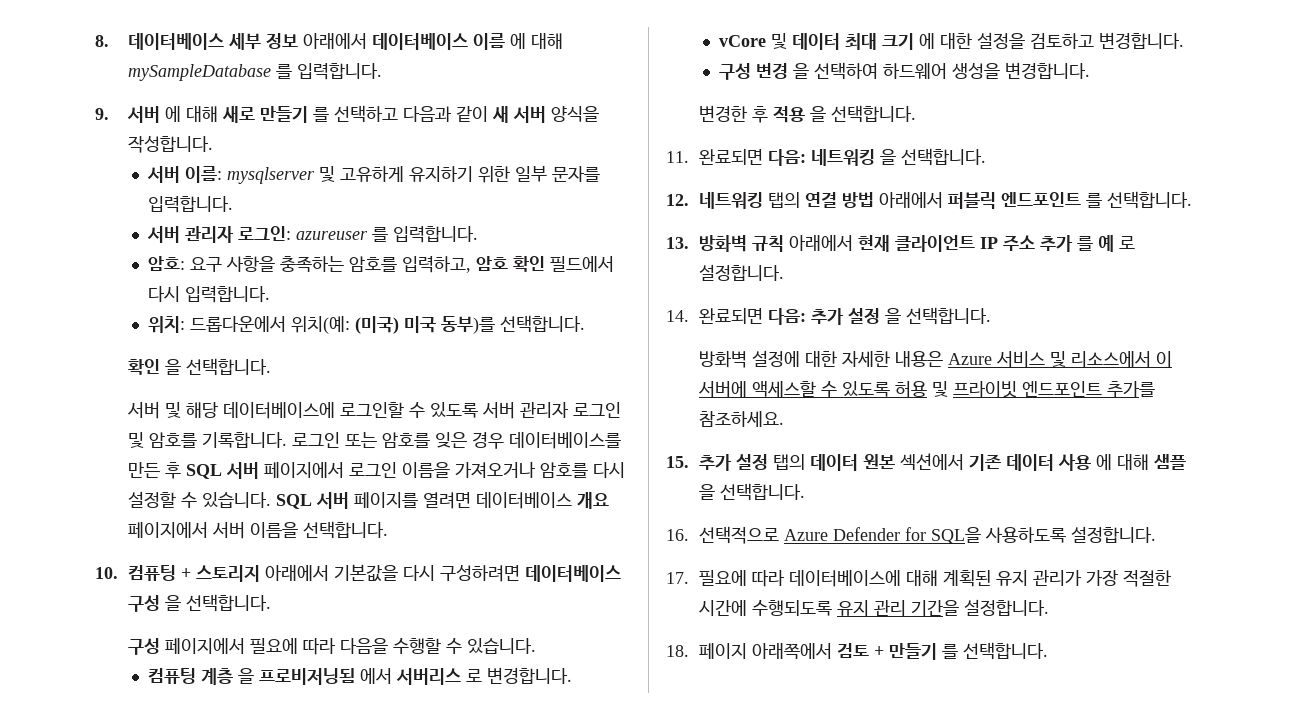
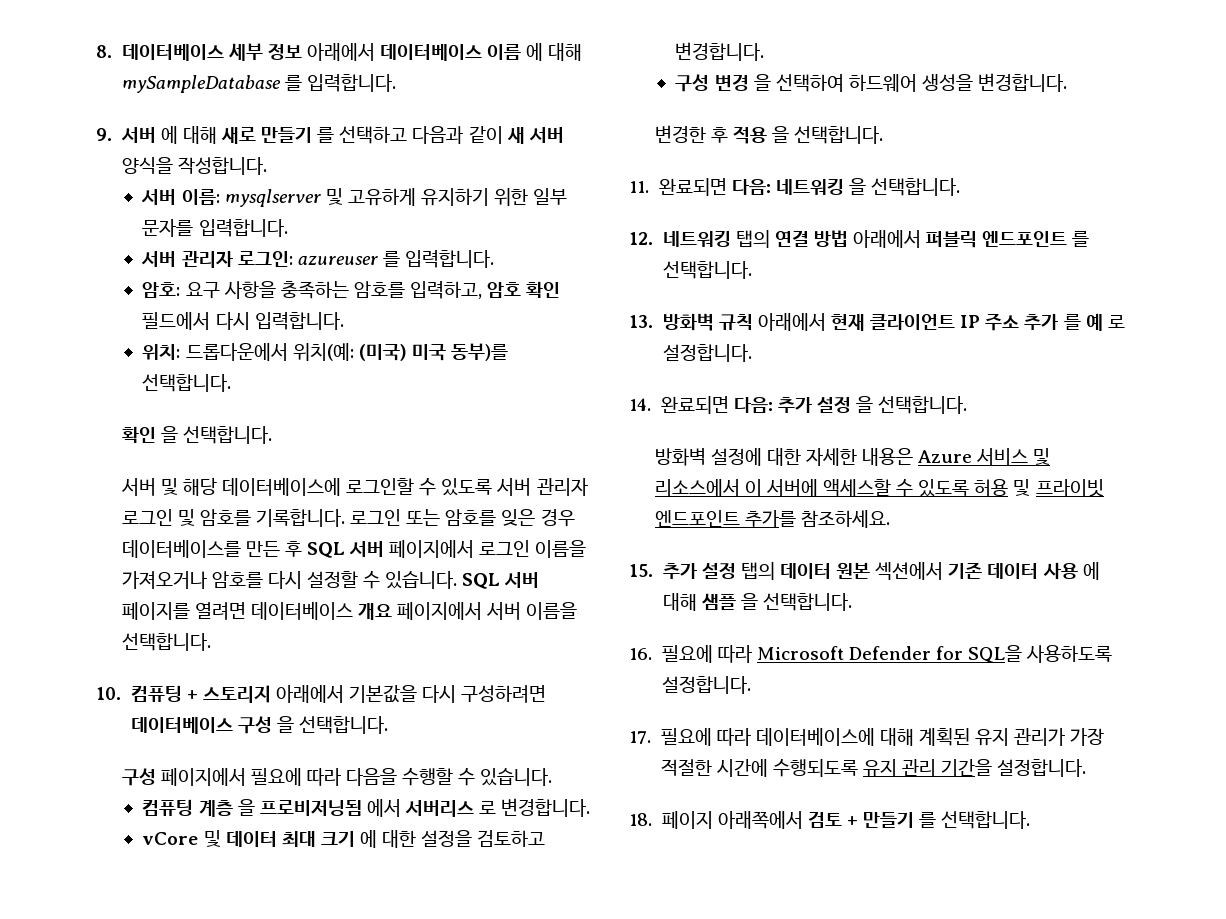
- 16. 선택적으로 Azure Defender for SQL을 사용하도록 설정합니다.
+ 16. 필요에 따라 Microsoft Defender for SQL을 사용하도록 설정합니다.

